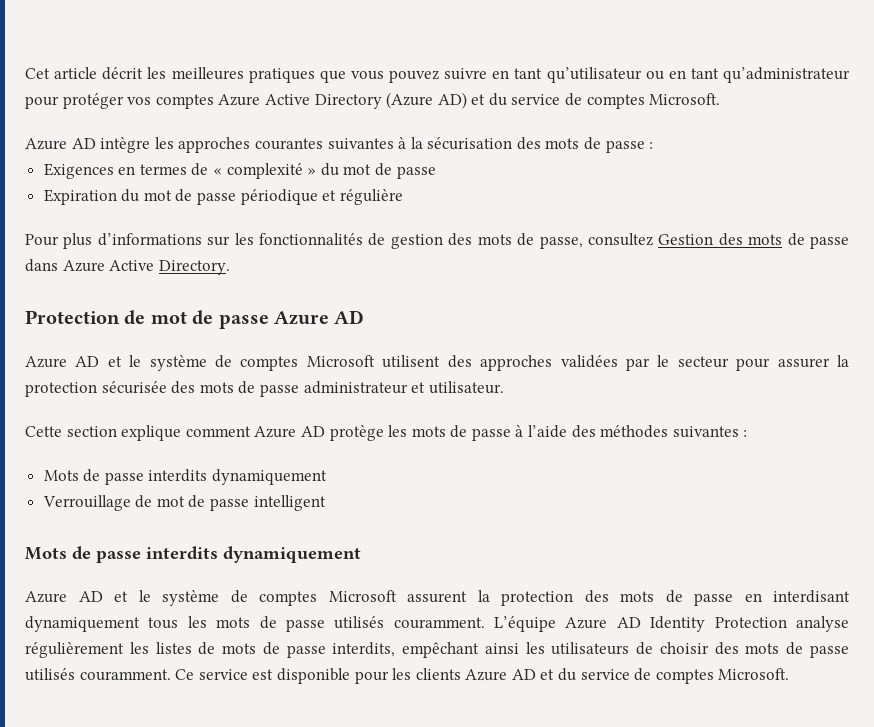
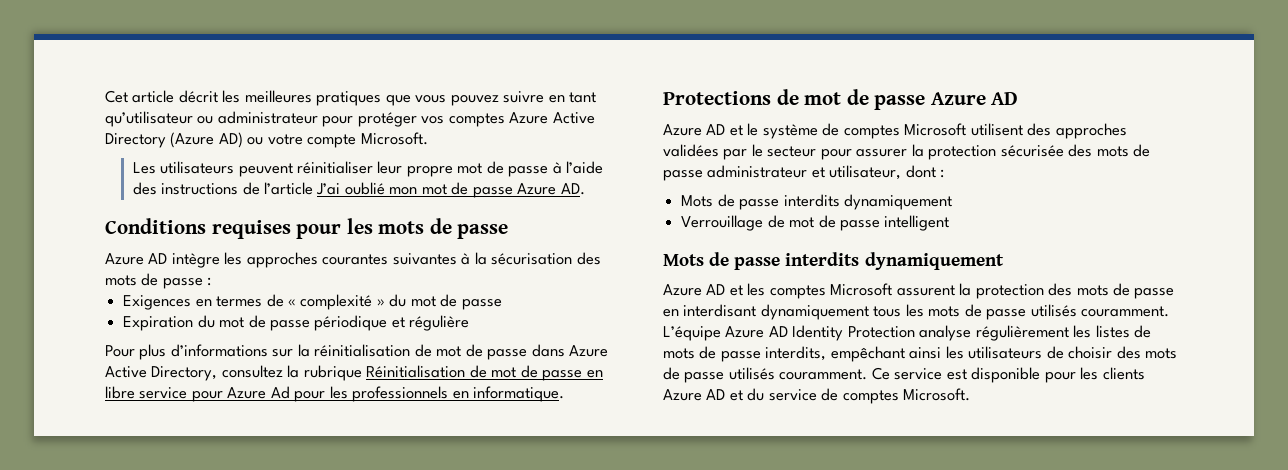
- Cet article décrit les meilleures pratiques que vous pouvez suivre en tant qu’utilisateur ou en tant qu’administrateur pour protéger vos comptes Azure Active Directory (Azure AD) et du service de comptes Microsoft.
+ Cet article décrit les meilleures pratiques que vous pouvez suivre en tant qu’utilisateur ou administrateur pour protéger vos comptes Azure Active Directory (Azure AD) ou votre compte Microsoft.
+ Les utilisateurs peuvent réinitialiser leur propre mot de passe à l’aide des instructions de l’article J’ai oublié mon mot de passe Azure AD.
+ Conditions requises pour les mots de passe
- Pour plus d’informations sur les fonctionnalités de gestion des mots de passe, consultez Gestion des mots de passe dans Azure Active Directory.
- Protection de mot de passe Azure AD
+ Pour plus d’informations sur la réinitialisation de mot de passe dans Azure Active Directory, consultez la rubrique Réinitialisation de mot de passe en libre service pour Azure Ad pour les professionnels en informatique.
+ Protections de mot de passe Azure AD
- Azure AD et le système de comptes Microsoft utilisent des approches validées par le secteur pour assurer la protection sécurisée des mots de passe administrateur et utilisateur.
- Cette section explique comment Azure AD protège les mots de passe à l’aide des méthodes suivantes :
+ Azure AD et le système de comptes Microsoft utilisent des approches validées par le secteur pour assurer la protection sécurisée des mots de passe administrateur et utilisateur, dont :
- Azure AD et le système de comptes Microsoft assurent la protection des mots de passe en interdisant dynamiquement tous les mots de passe utilisés couramment.
+ Azure AD et les comptes Microsoft assurent la protection des mots de passe en interdisant dynamiquement tous les mots de passe utilisés couramment.

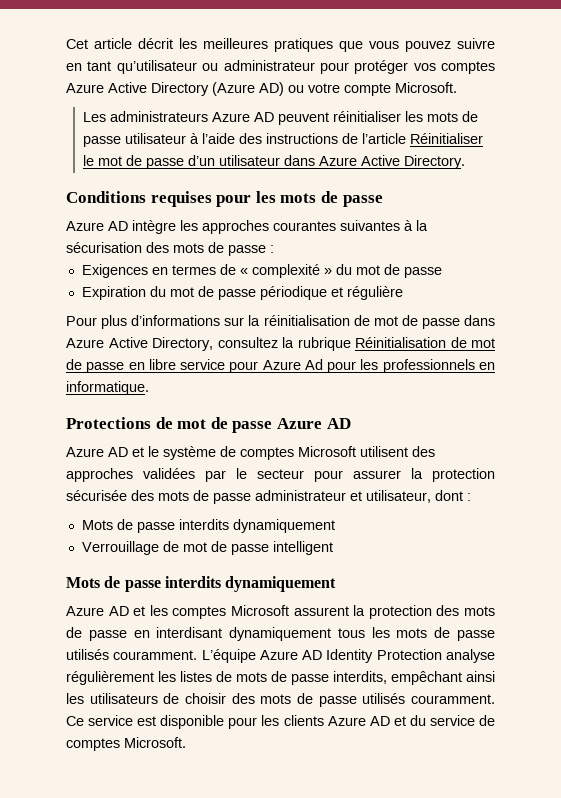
- Les utilisateurs peuvent réinitialiser leur propre mot de passe à l’aide des instructions de l’article J’ai oublié mon mot de passe Azure AD.
+ Les administrateurs Azure AD peuvent réinitialiser les mots de passe utilisateur à l’aide des instructions de l’article Réinitialiser le mot de passe d’un utilisateur dans Azure Active Directory.

